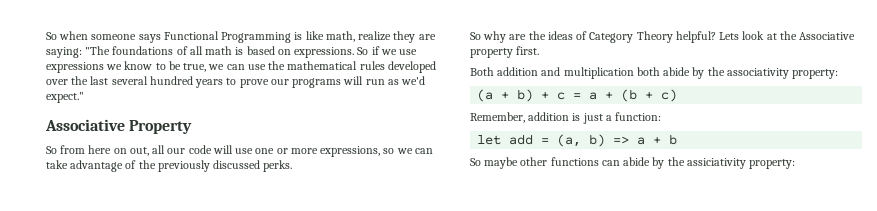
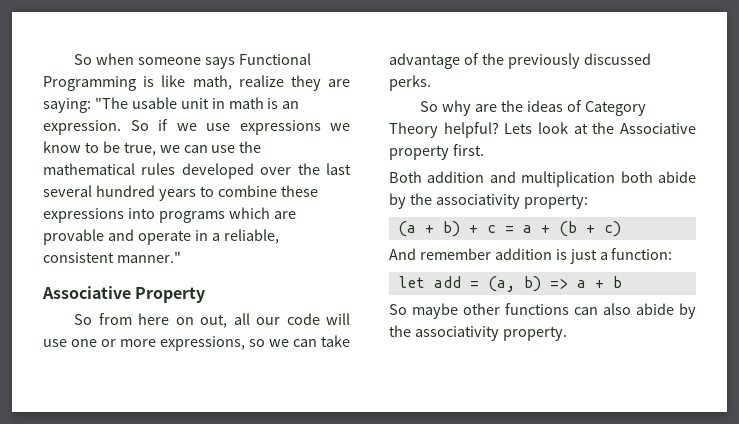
- So when someone says Functional Programming is like math, realize they are saying: "The foundations of all math is based on expressions.
+ So when someone says Functional Programming is like math, realize they are saying: "The usable unit in math is an expression.
- So if we use expressions we know to be true, we can use the mathematical rules developed over the last several hundred years to prove our programs will run as we'd expect."
+ So if we use expressions we know to be true, we can use the mathematical rules developed over the last several hundred years to combine these expressions into programs which are provable and operate in a reliable, consistent manner."
- Remember, addition is just a function:
+ And remember addition is just a function:
- So maybe other functions can abide by the assiciativity property:
+ So maybe other functions can also abide by the associativity property.

